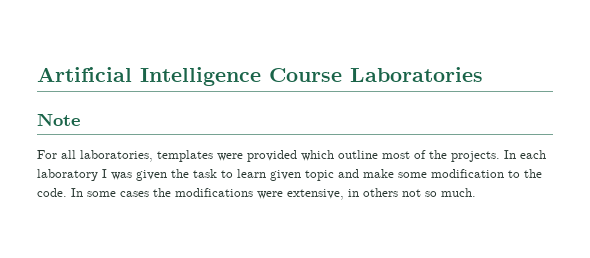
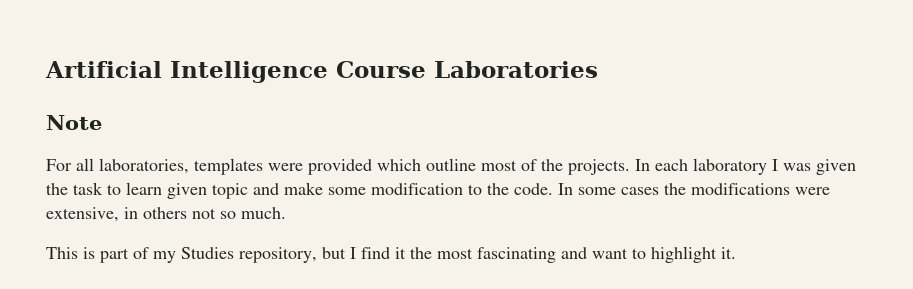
+ This is part of my Studies repository, but I find it the most fascinating and want to highlight it.

